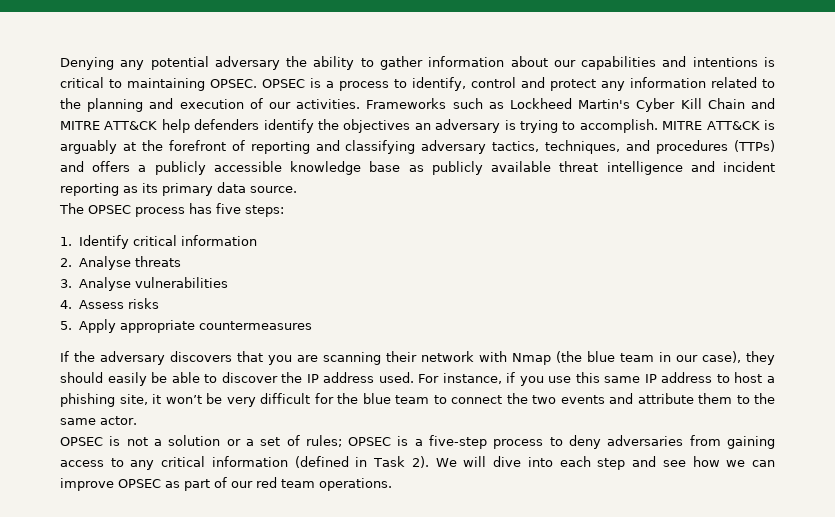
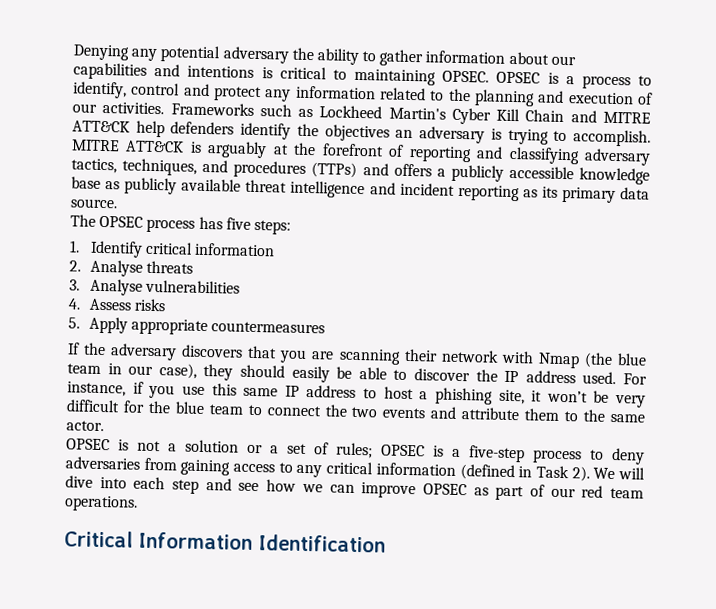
+ Critical Information Identification

